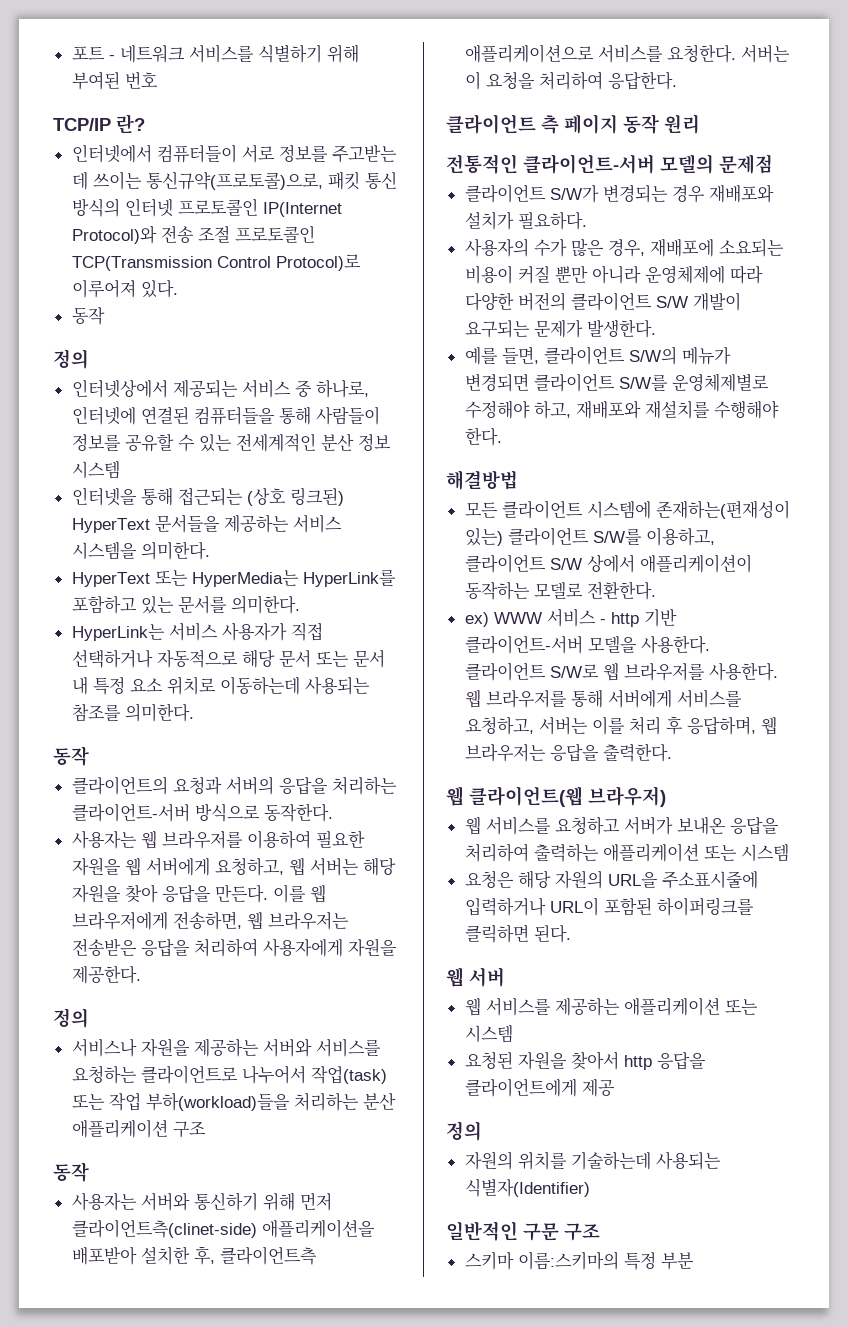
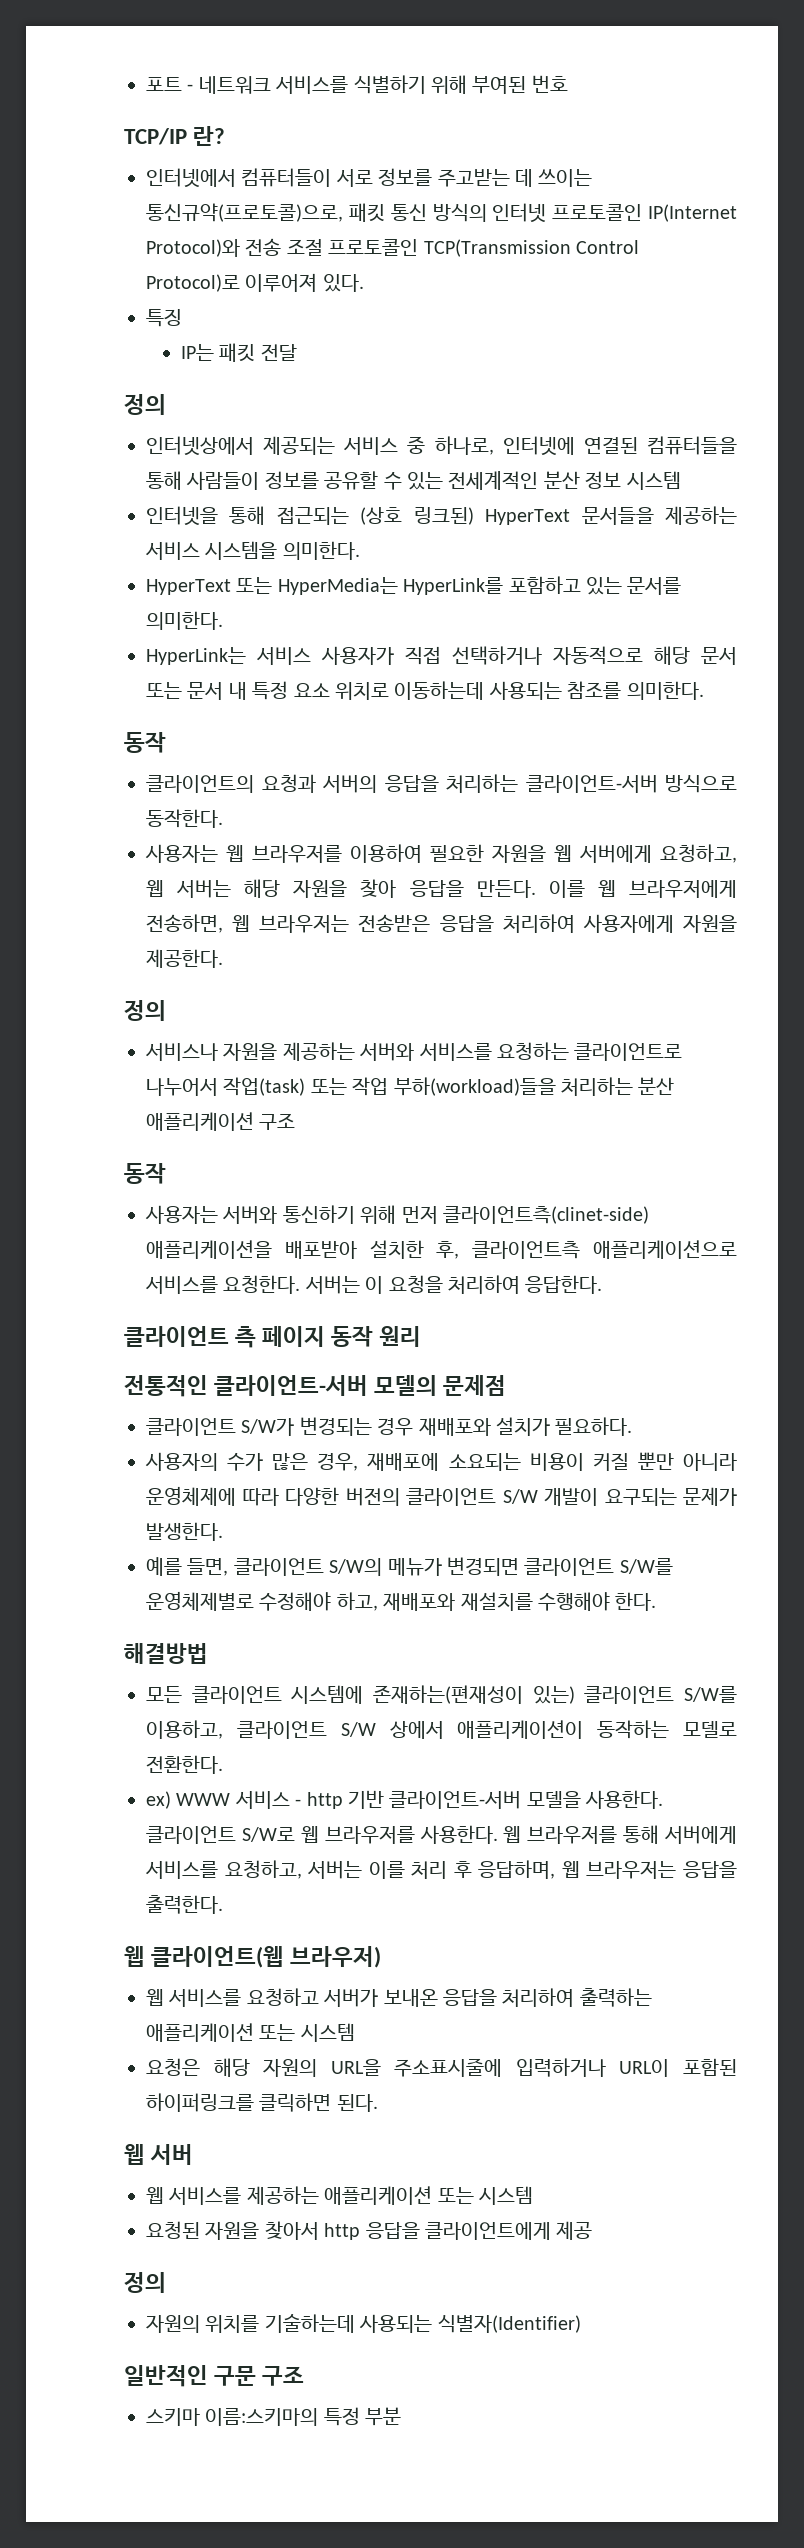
  인터넷에서 컴퓨터들이 서로 정보를 주고받는 데 쓰이는 통신규약(프로토콜)으로, 패킷 통신 방식의 인터넷 프로토콜인 IP(Internet Protocol)와 전송 조절 프로토콜인 TCP(Transmission Control Protocol)로 이루어져 있다.
- 동작
+ 특징
+ IP는 패킷 전달

